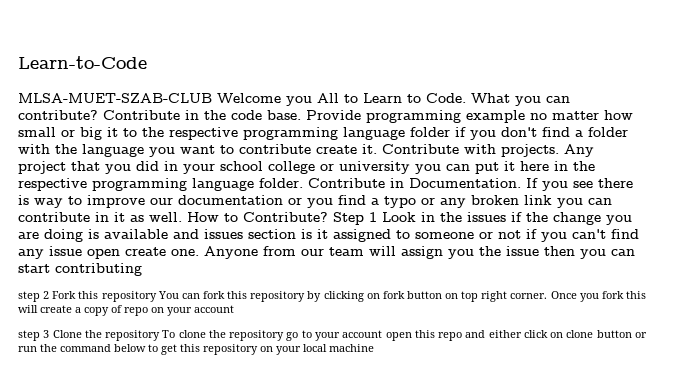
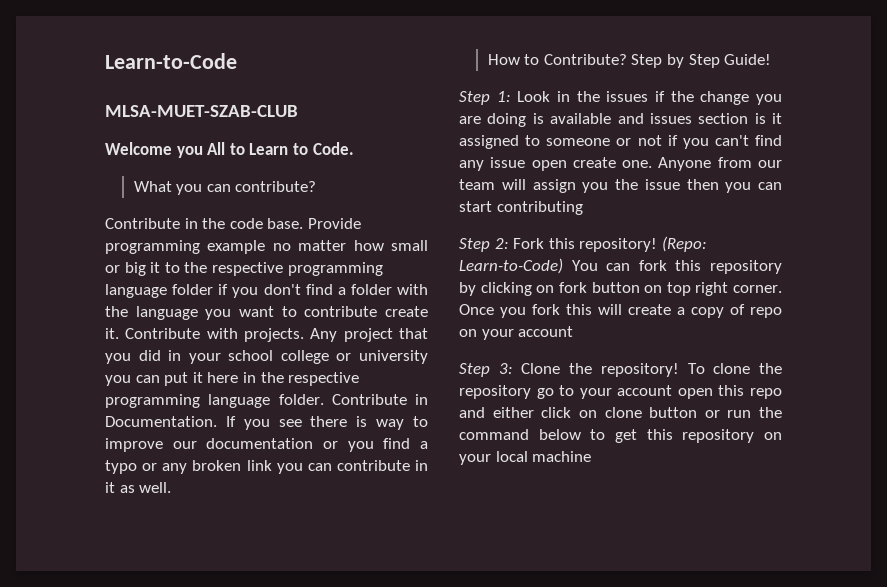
- MLSA-MUET-SZAB-CLUB Welcome you All to Learn to Code. What you can contribute? Contribute in the code base.
+ MLSA-MUET-SZAB-CLUB
+ Welcome you All to Learn to Code.
+ What you can contribute?
+ Contribute in the code base.
- If you see there is way to improve our documentation or you find a typo or any broken link you can contribute in it as well. How to Contribute?
+ If you see there is way to improve our documentation or you find a typo or any broken link you can contribute in it as well.
+ How to Contribute?
- Step 1 Look in the issues if the change you are doing is available and issues section is it assigned to someone or not if you can't find any issue open create one.
+ Step by Step Guide!
+ Step 1: Look in the issues if the change you are doing is available and issues section is it assigned to someone or not if you can't find any issue open create one.
- step 2 Fork this repository You can fork this repository by clicking on fork button on top right corner.
+ Step 2: Fork this repository! (Repo: Learn-to-Code) You can fork this repository by clicking on fork button on top right corner.
- step 3 Clone the repository To clone the repository go to your account open this repo and either click on clone button or run the command below to get this repository on your local machine
+ Step 3: Clone the repository! To clone the repository go to your account open this repo and either click on clone button or run the command below to get this repository on your local machine

